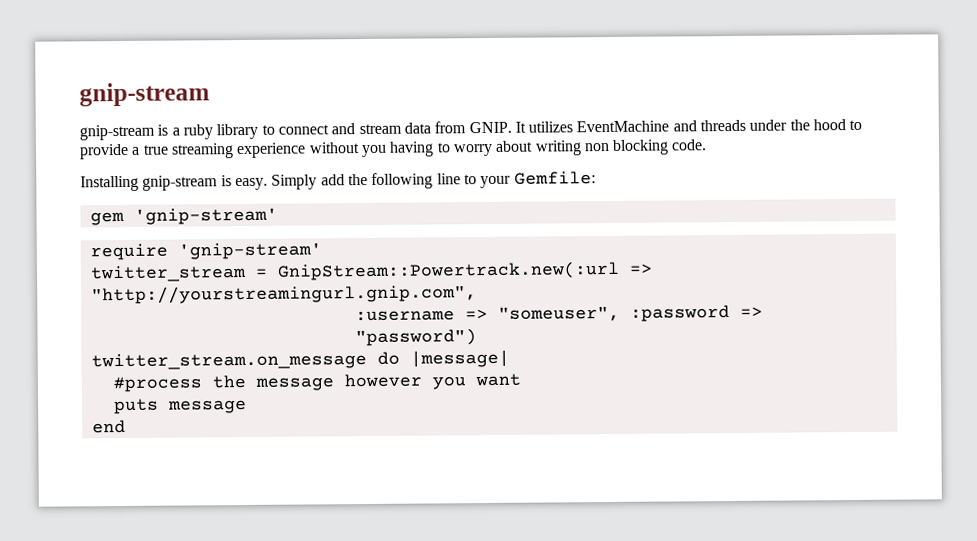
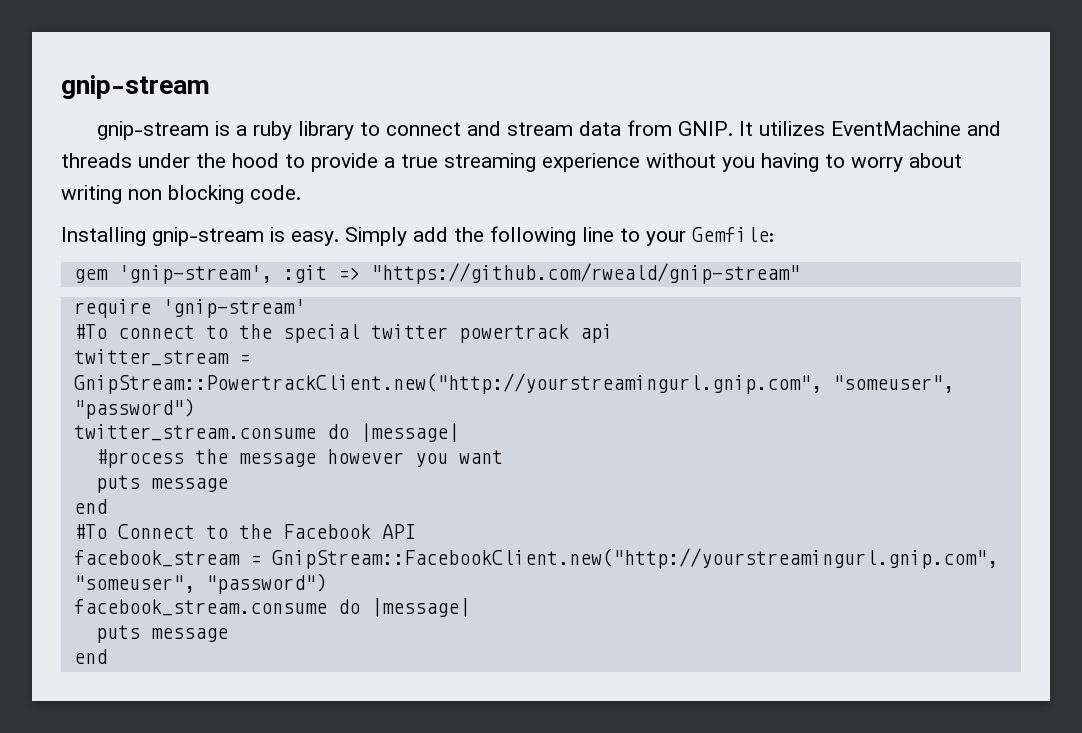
- gem 'gnip-stream'
+ gem 'gnip-stream', :git => "https://github.com/rweald/gnip-stream"
  require 'gnip-stream'
- twitter_stream = GnipStream::Powertrack.new(:url => "http://yourstreamingurl.gnip.com",
- :username => "someuser", :password => "password")
- twitter_stream.on_message do |message|
+ #To connect to the special twitter powertrack api
+ twitter_stream = GnipStream::PowertrackClient.new("http://yourstreamingurl.gnip.com", "someuser", "password")
+ twitter_stream.consume do |message|
+ #To Connect to the Facebook API
+ facebook_stream = GnipStream::FacebookClient.new("http://yourstreamingurl.gnip.com", "someuser", "password")
+ facebook_stream.consume do |message|
+ puts message
+ end

